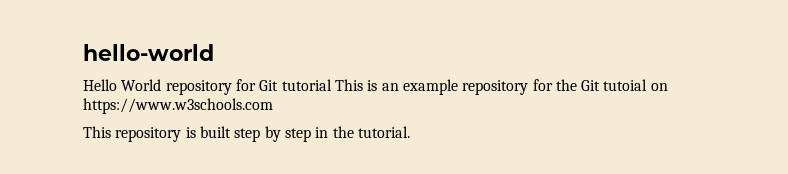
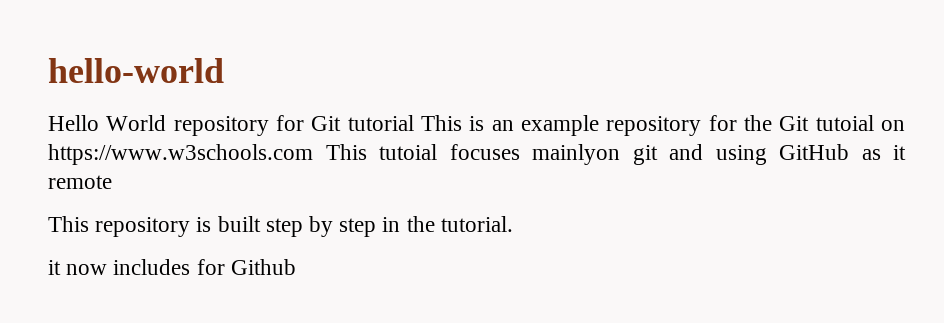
- Hello World repository for Git tutorial This is an example repository for the Git tutoial on https://www.w3schools.com
+ Hello World repository for Git tutorial This is an example repository for the Git tutoial on https://www.w3schools.com This tutoial focuses mainlyon git and using GitHub as it remote
+ it now includes for Github

